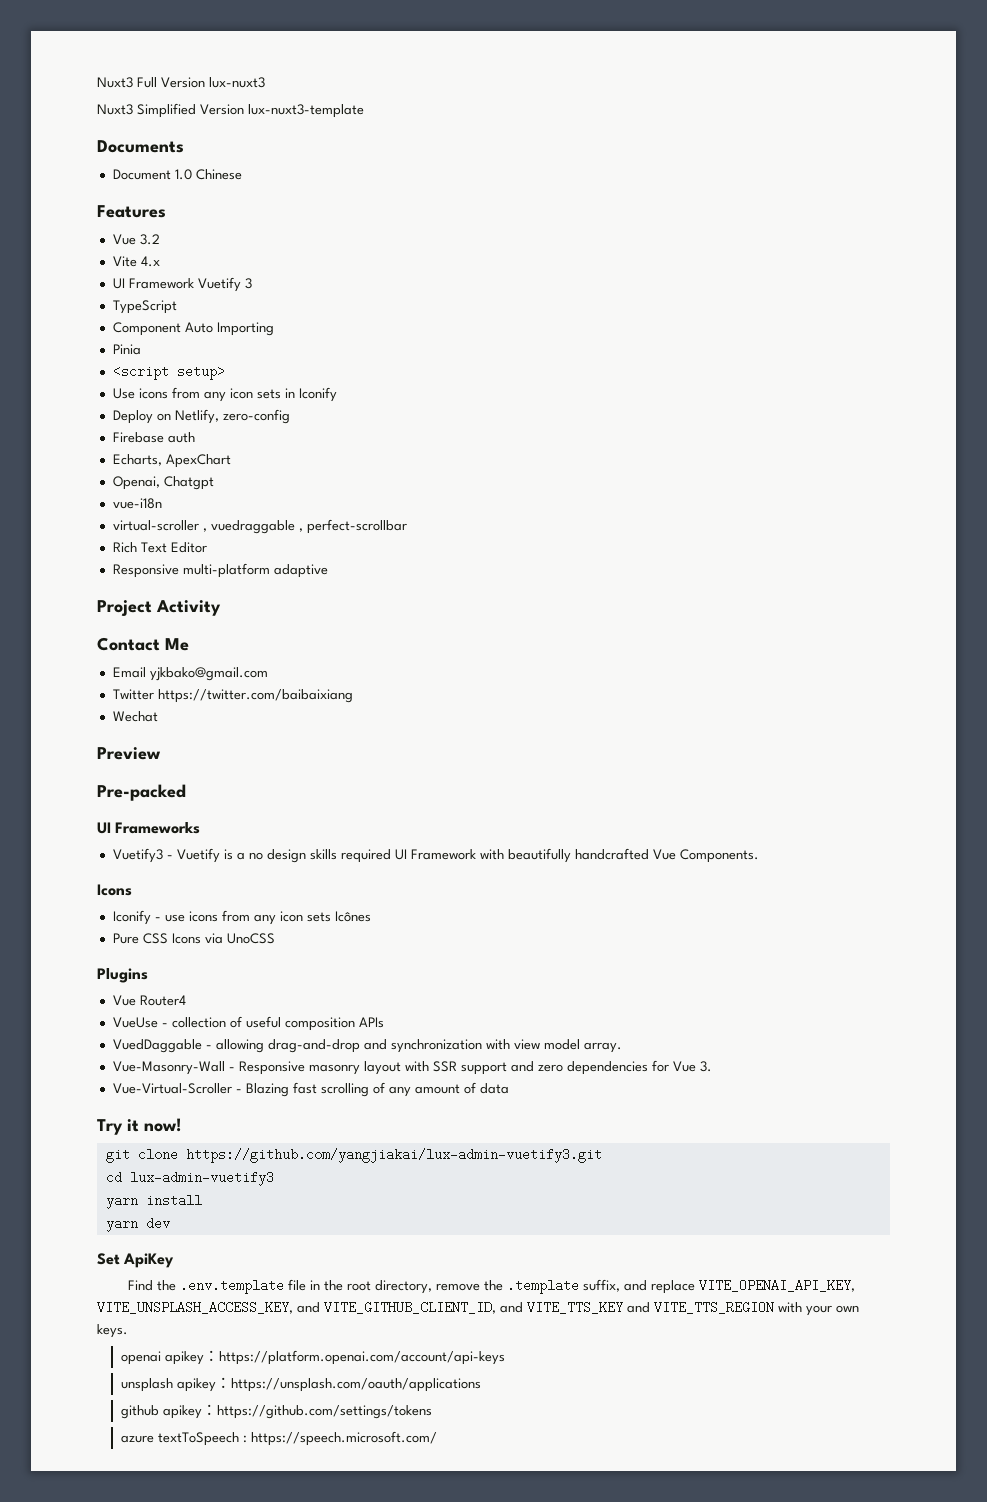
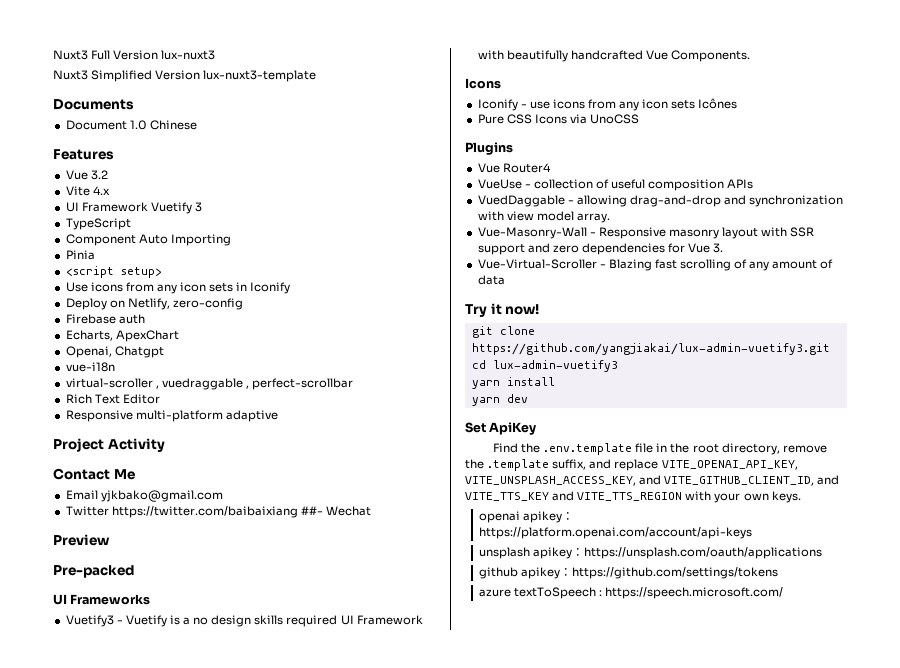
- Twitter https://twitter.com/baibaixiang
- Wechat
+ Twitter https://twitter.com/baibaixiang ##- Wechat

